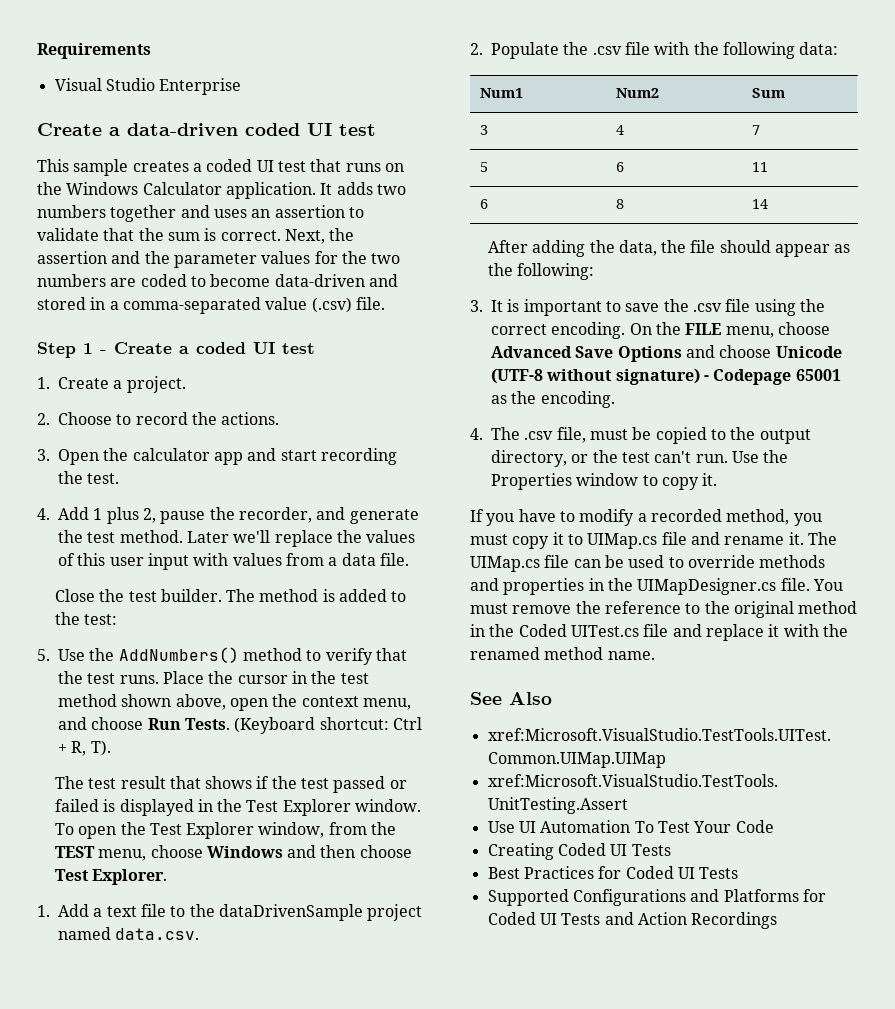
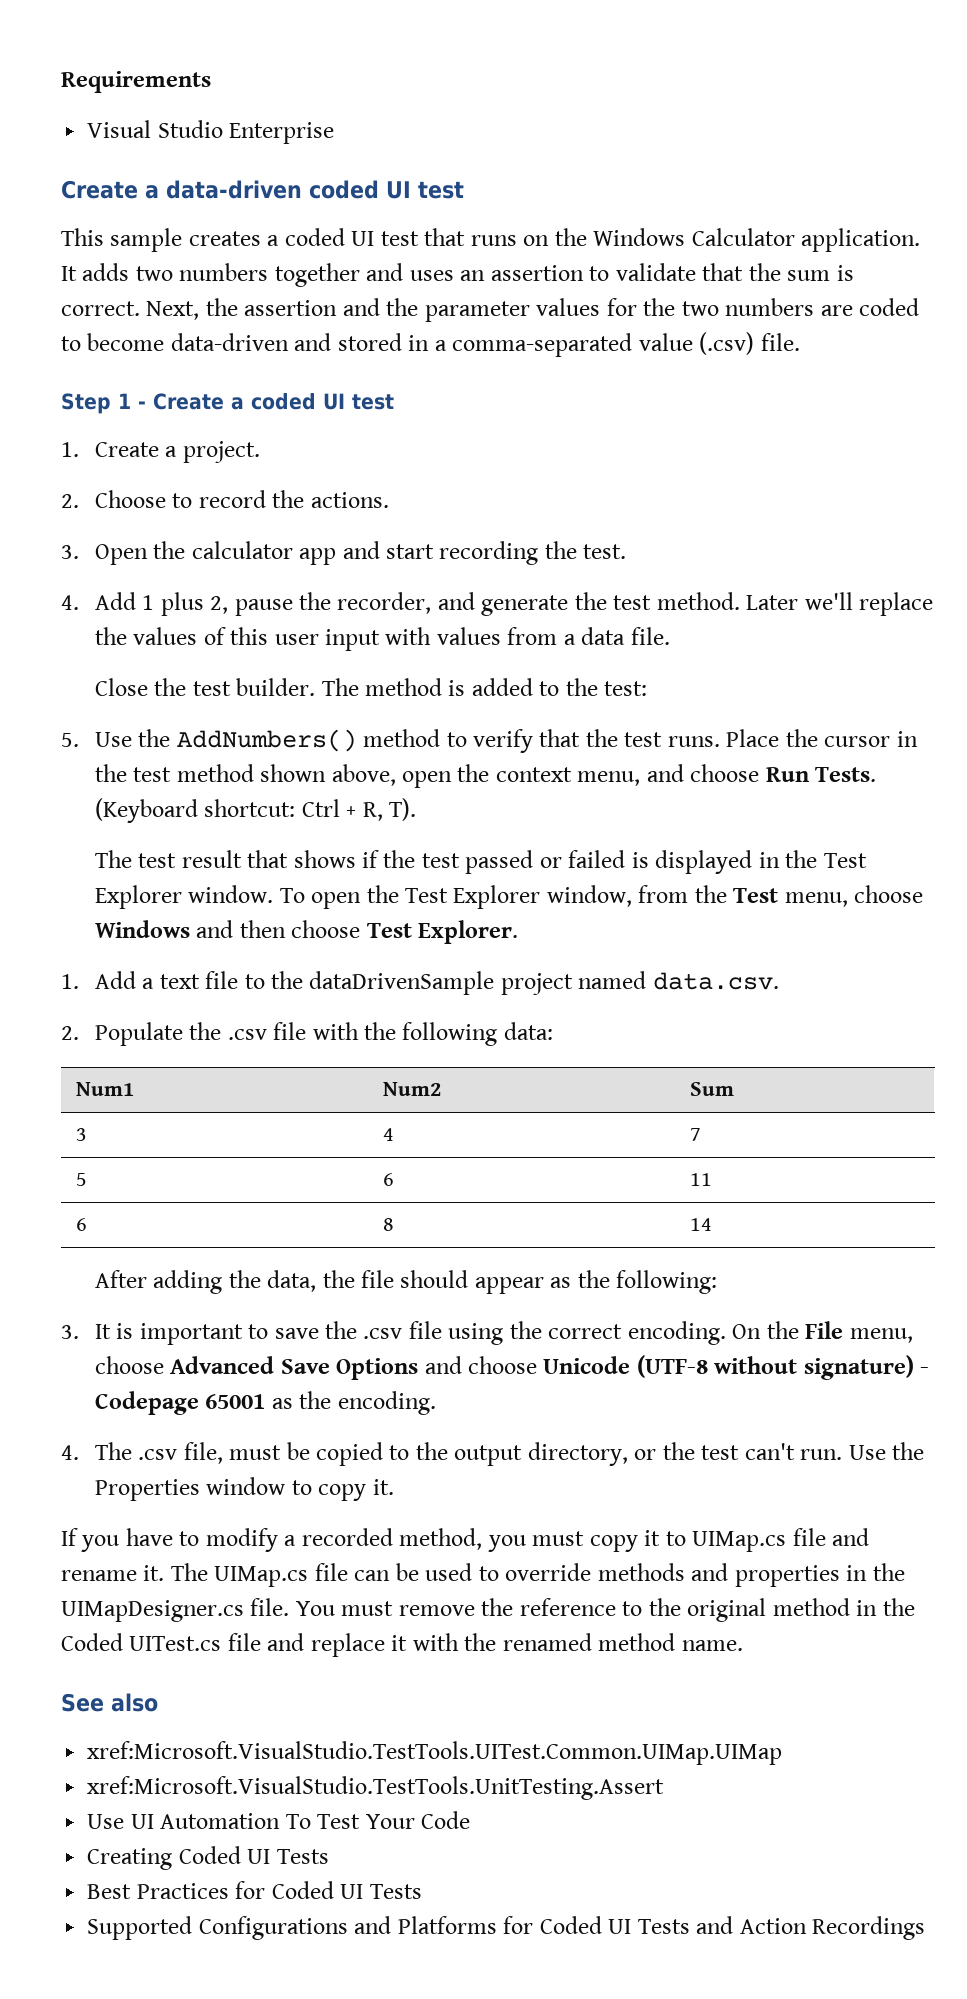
- To open the Test Explorer window, from the TEST menu, choose Windows and then choose Test Explorer.
+ To open the Test Explorer window, from the Test menu, choose Windows and then choose Test Explorer.
- On the FILE menu, choose Advanced Save Options and choose Unicode (UTF-8 without signature) - Codepage 65001 as the encoding.
+ On the File menu, choose Advanced Save Options and choose Unicode (UTF-8 without signature) - Codepage 65001 as the encoding.
- See Also
+ See also

